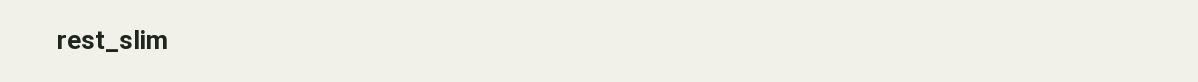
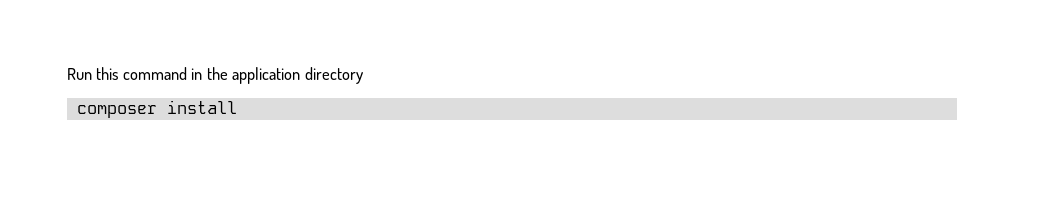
- rest_slim
+ Run this command in the application directory
+ composer install

